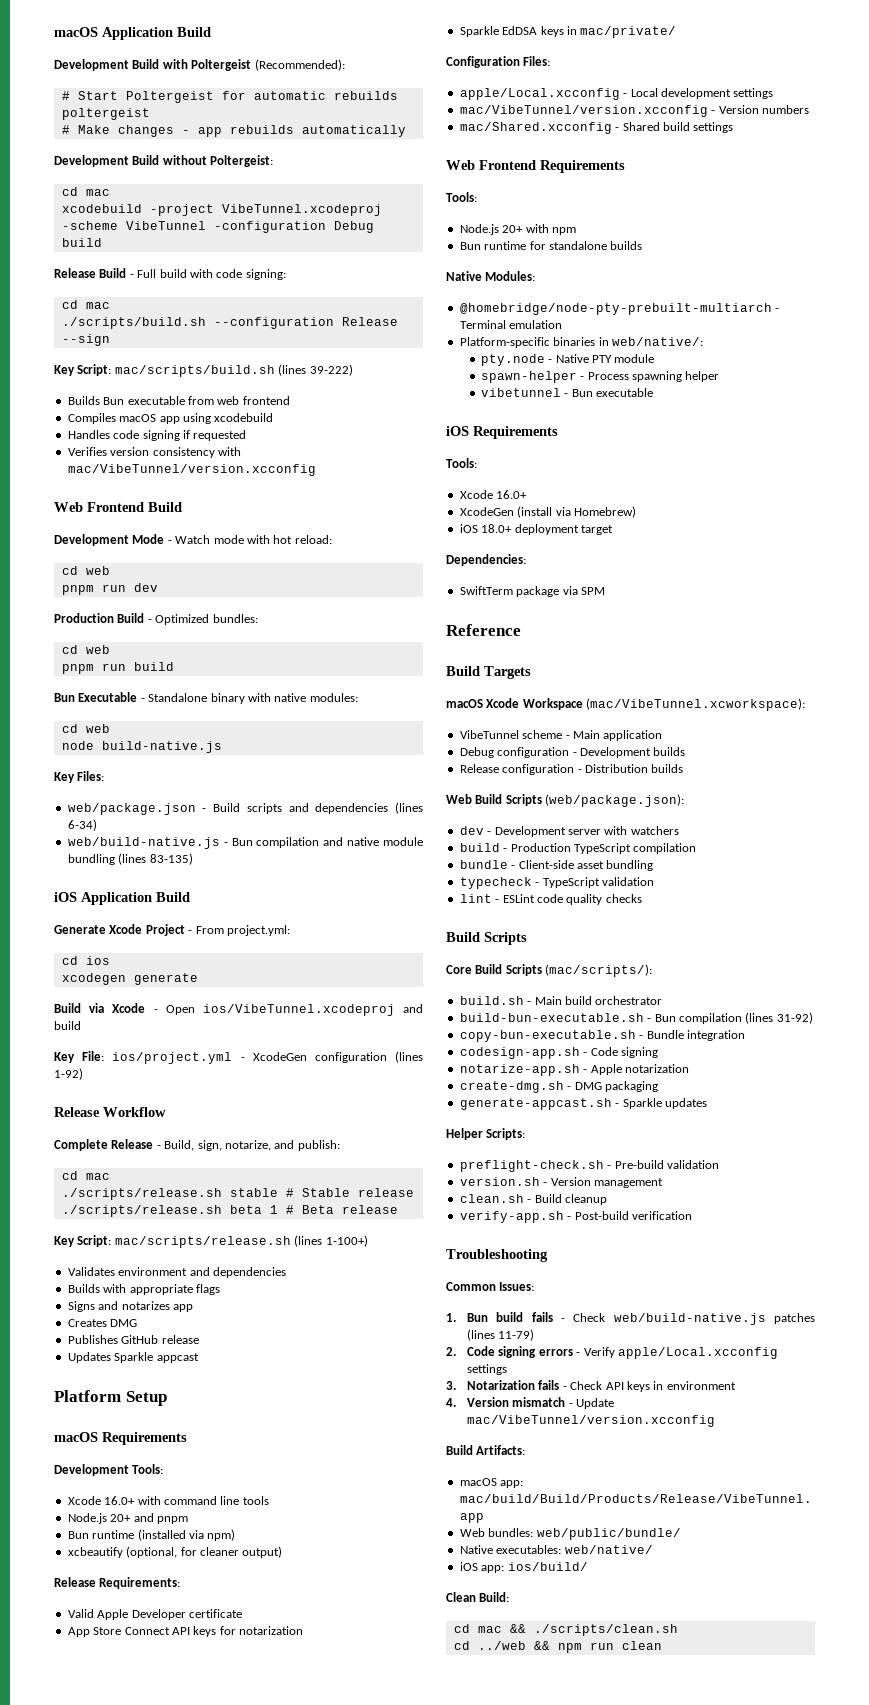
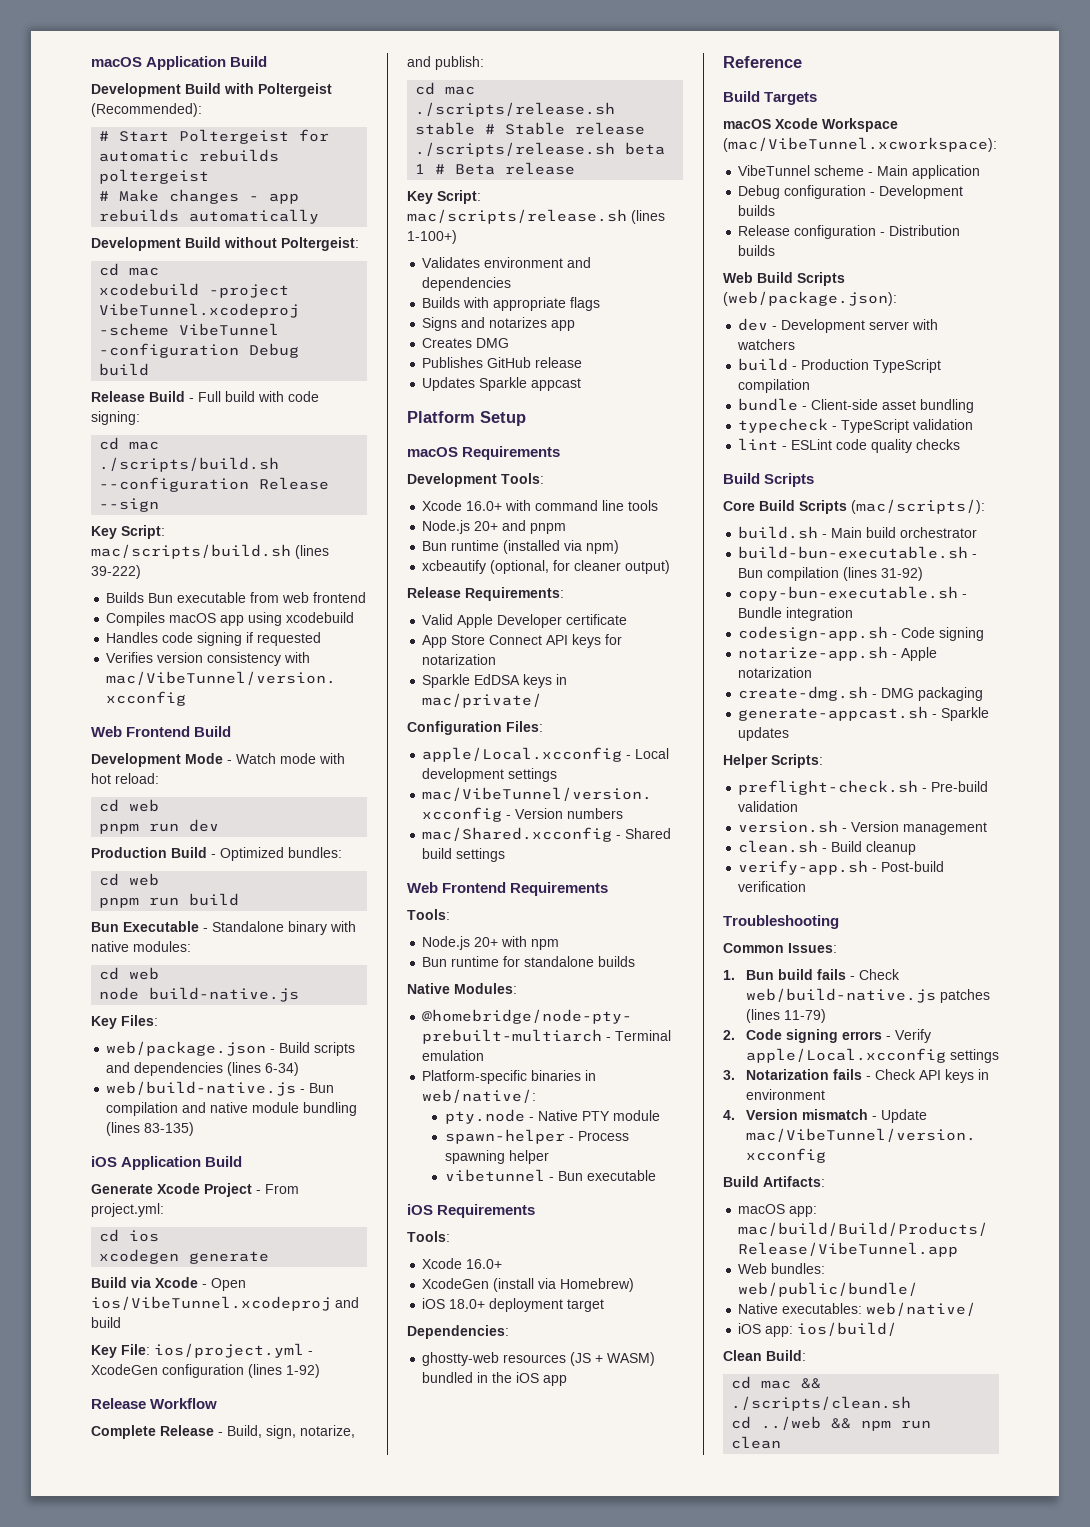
- SwiftTerm package via SPM
+ ghostty-web resources (JS + WASM) bundled in the iOS app

